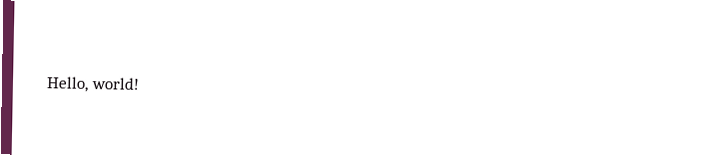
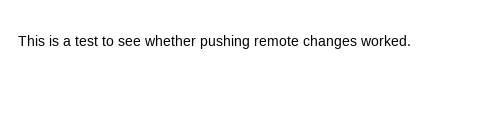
- Hello, world!
+ This is a test to see whether pushing remote changes worked.

